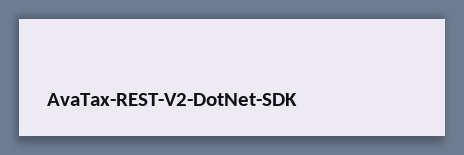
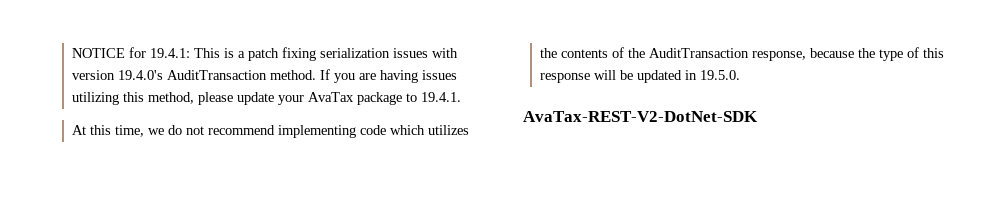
+ NOTICE for 19.4.1: This is a patch fixing serialization issues with version 19.4.0's AuditTransaction method. If you are having issues utilizing this method, please update your AvaTax package to 19.4.1.
+ At this time, we do not recommend implementing code which utilizes the contents of the AuditTransaction response, because the type of this response will be updated in 19.5.0.

